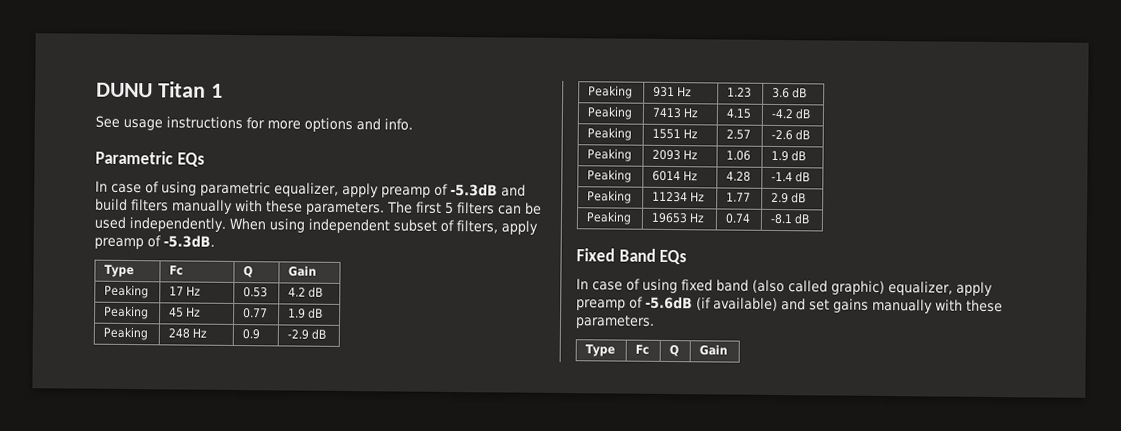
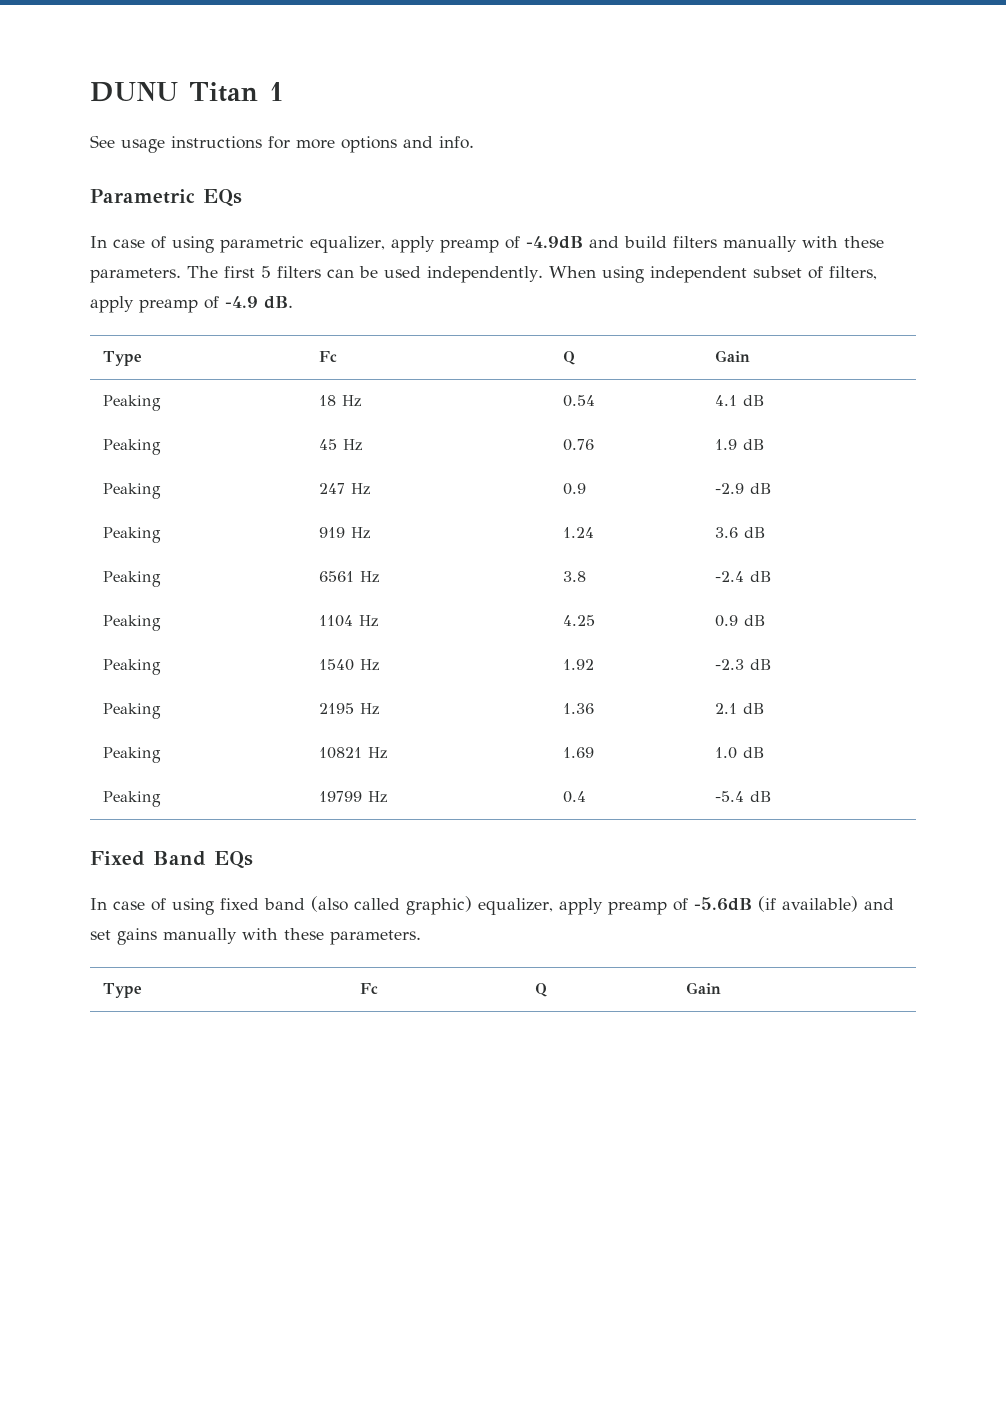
- In case of using parametric equalizer, apply preamp of -5.3dB and build filters manually with these parameters.
+ In case of using parametric equalizer, apply preamp of -4.9dB and build filters manually with these parameters.
- When using independent subset of filters, apply preamp of -5.3dB.
+ When using independent subset of filters, apply preamp of -4.9 dB.
- Peaking | 17 Hz | 0.53 | 4.2 dB
+ Peaking | 18 Hz | 0.54 | 4.1 dB
- Peaking | 45 Hz | 0.77 | 1.9 dB
- Peaking | 248 Hz | 0.9 | -2.9 dB
+ Peaking | 45 Hz | 0.76 | 1.9 dB
+ Peaking | 247 Hz | 0.9 | -2.9 dB
- Peaking | 931 Hz | 1.23 | 3.6 dB
+ Peaking | 919 Hz | 1.24 | 3.6 dB
- Peaking | 7413 Hz | 4.15 | -4.2 dB
- Peaking | 1551 Hz | 2.57 | -2.6 dB
- Peaking | 2093 Hz | 1.06 | 1.9 dB
- Peaking | 6014 Hz | 4.28 | -1.4 dB
- Peaking | 11234 Hz | 1.77 | 2.9 dB
- Peaking | 19653 Hz | 0.74 | -8.1 dB
+ Peaking | 6561 Hz | 3.8 | -2.4 dB
+ Peaking | 1104 Hz | 4.25 | 0.9 dB
+ Peaking | 1540 Hz | 1.92 | -2.3 dB
+ Peaking | 2195 Hz | 1.36 | 2.1 dB
+ Peaking | 10821 Hz | 1.69 | 1.0 dB
+ Peaking | 19799 Hz | 0.4 | -5.4 dB

